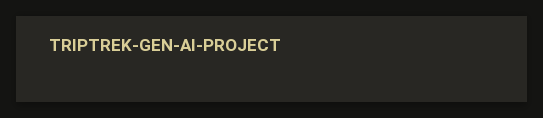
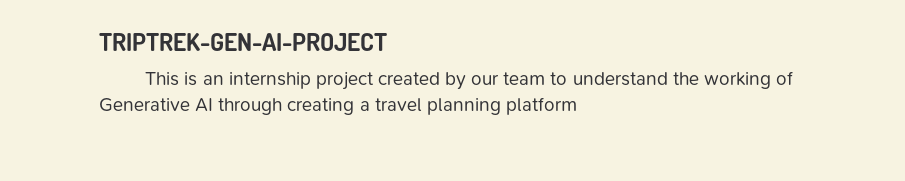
+ This is an internship project created by our team to understand the working of Generative AI through creating a travel planning platform

